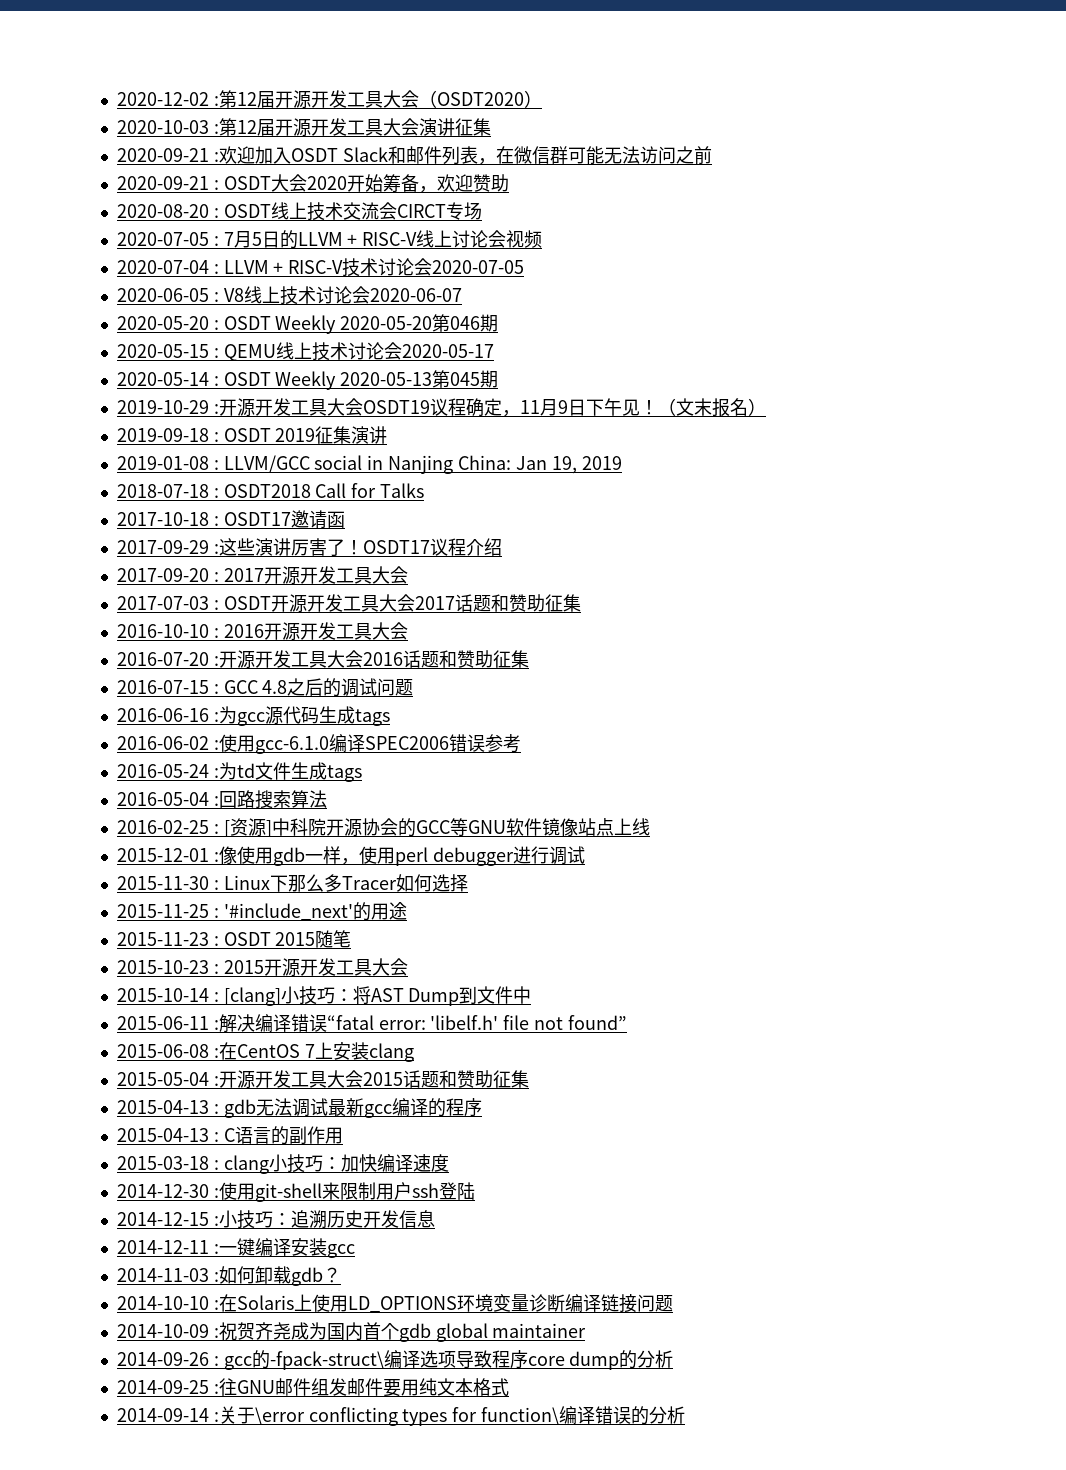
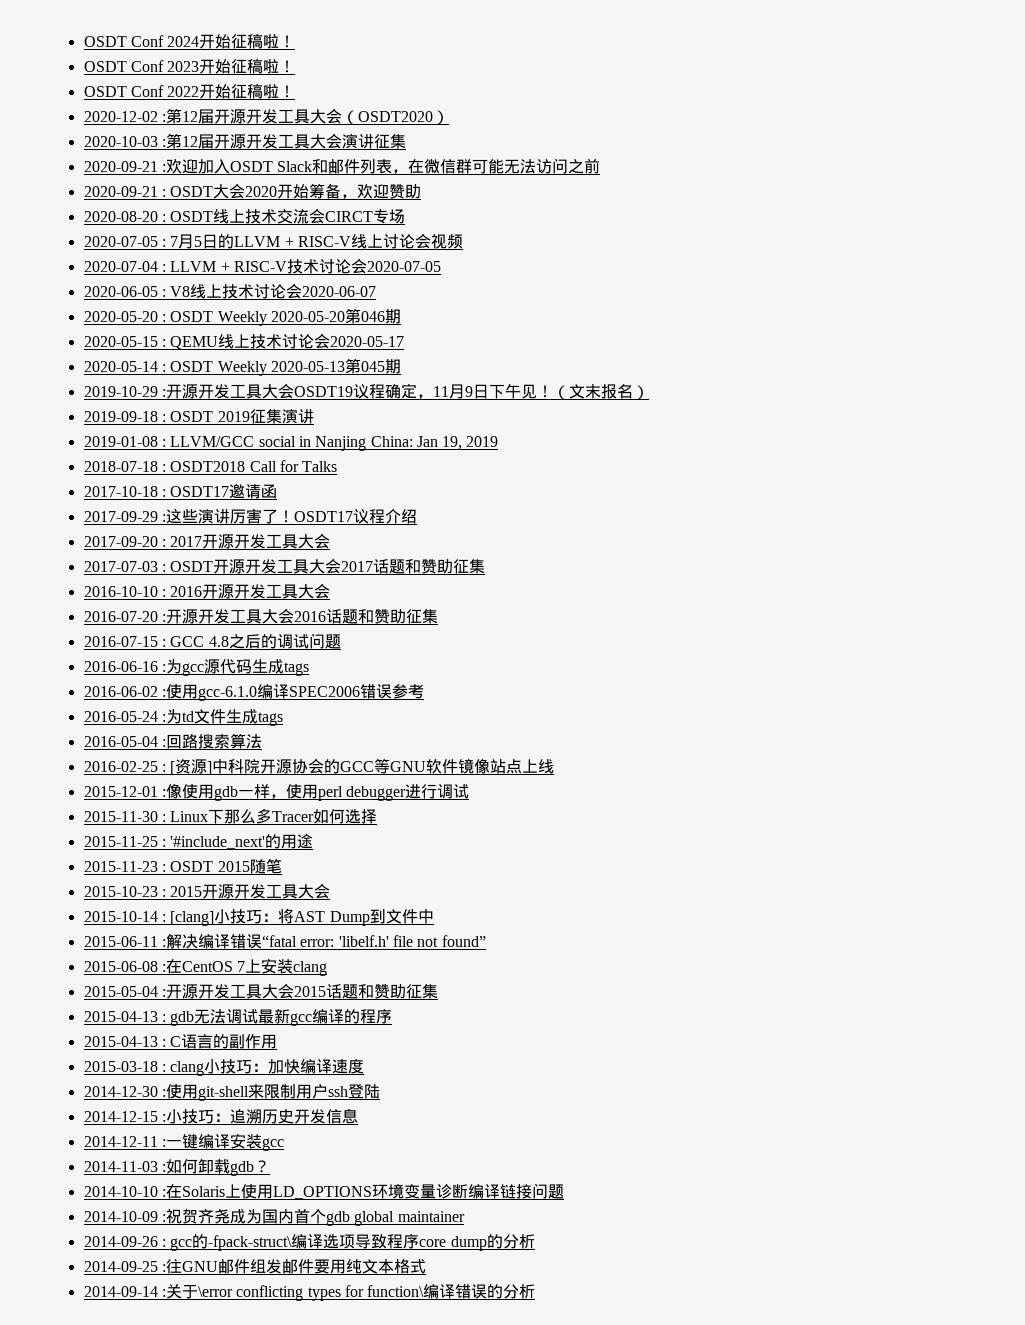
+ OSDT Conf 2024开始征稿啦！
+ OSDT Conf 2023开始征稿啦！
+ OSDT Conf 2022开始征稿啦！

